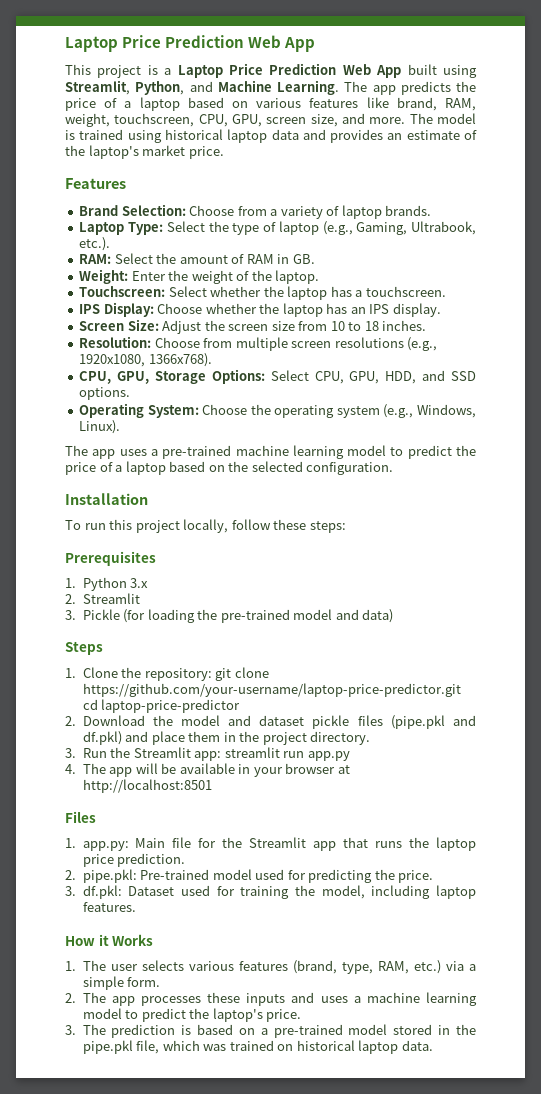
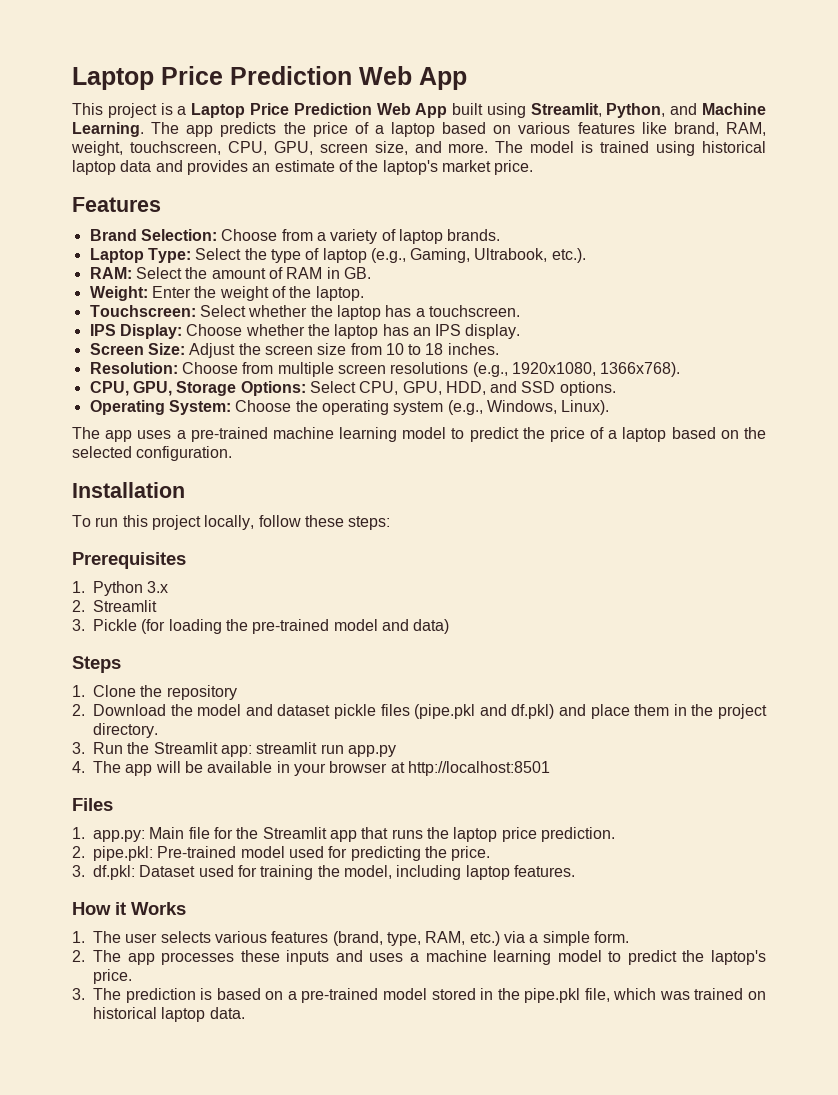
- 1. Clone the repository: git clone https://github.com/your-username/laptop-price-predictor.git cd laptop-price-predictor
+ 1. Clone the repository

